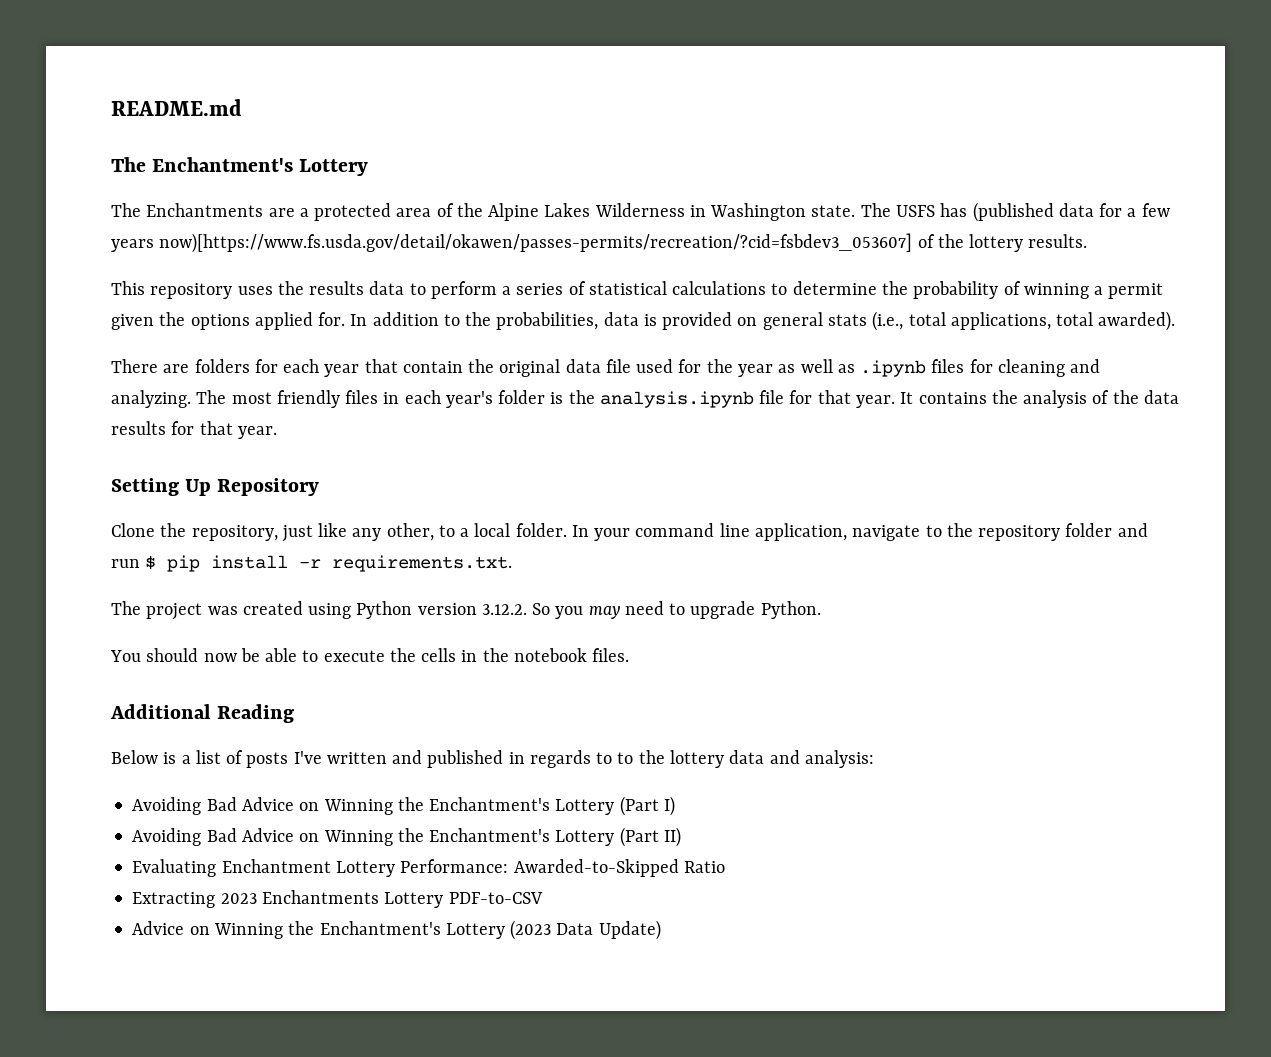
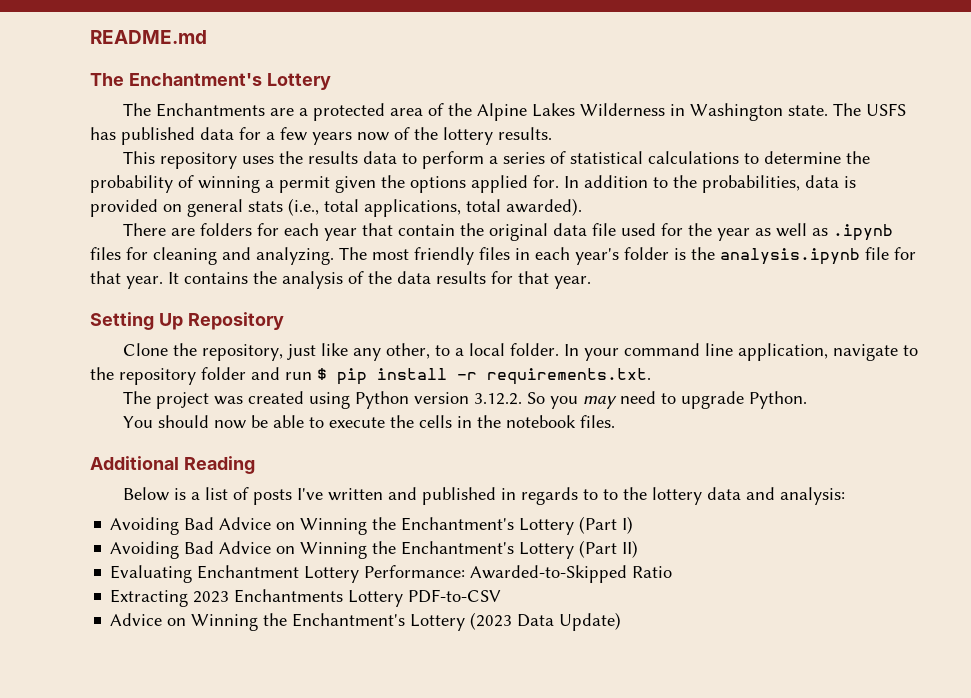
- The USFS has (published data for a few years now)[https://www.fs.usda.gov/detail/okawen/passes-permits/recreation/?cid=fsbdev3_053607] of the lottery results.
+ The USFS has published data for a few years now of the lottery results.

